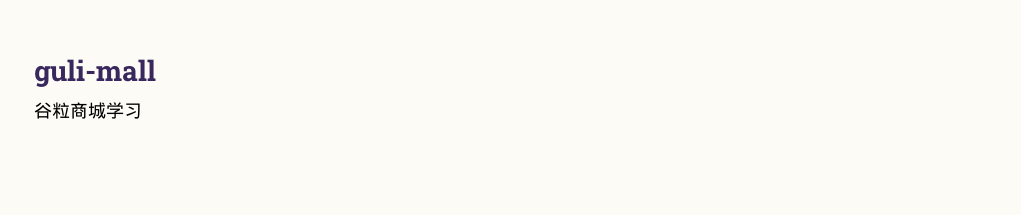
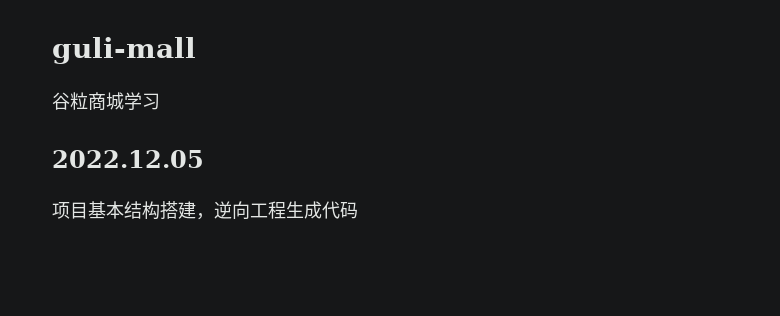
+ 2022.12.05
+ 项目基本结构搭建，逆向工程生成代码

